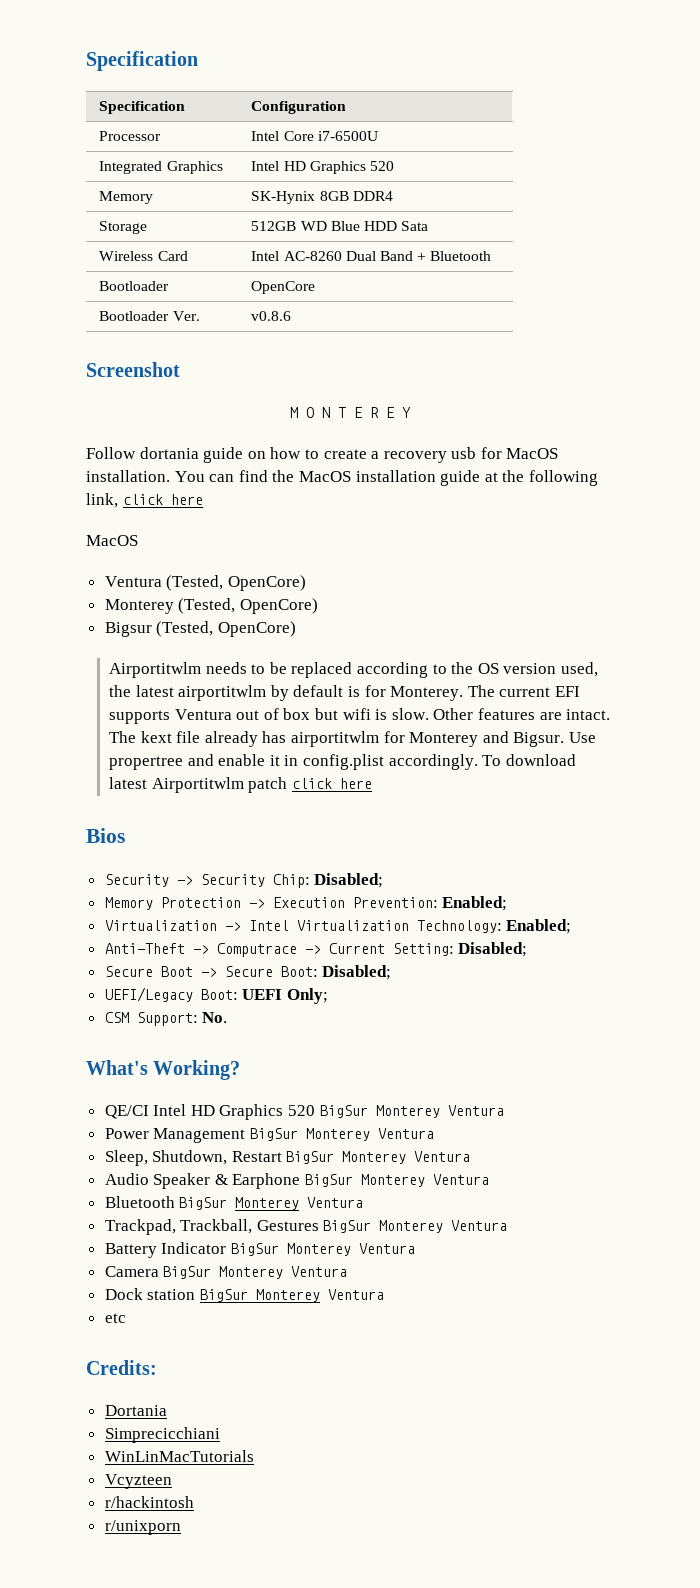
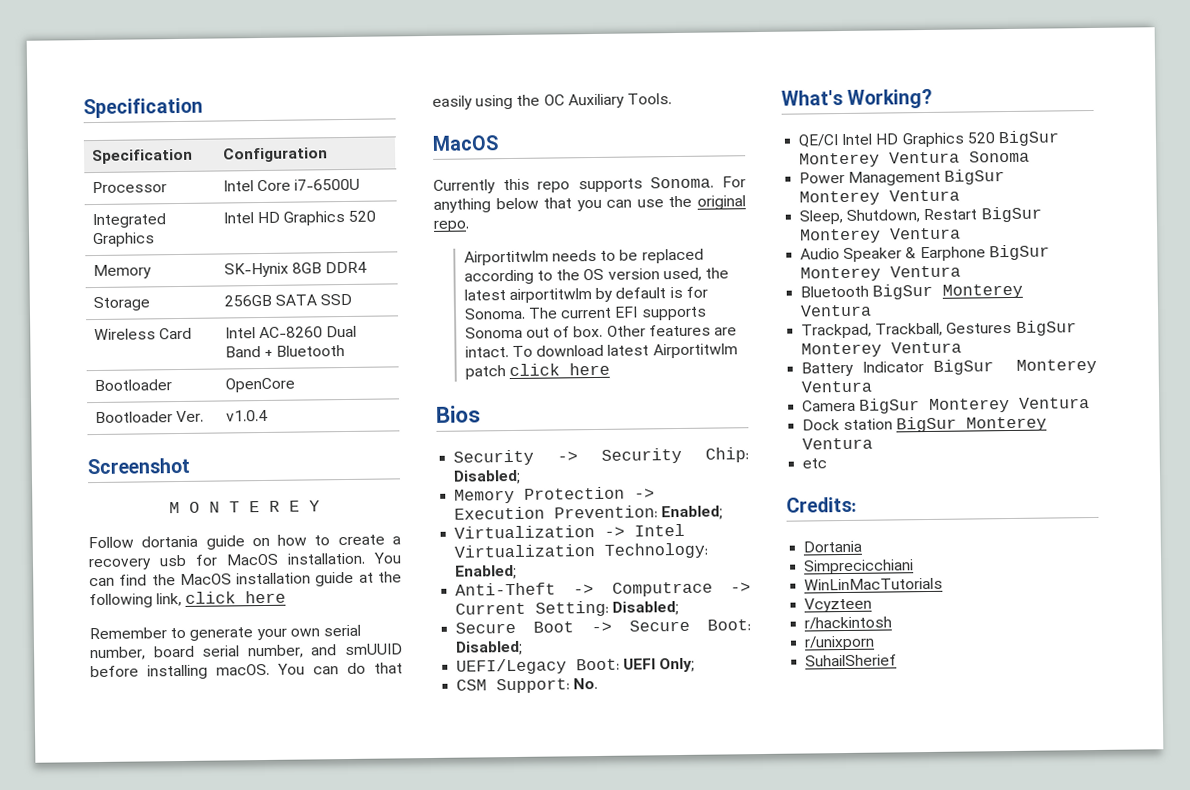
- Storage | 512GB WD Blue HDD Sata
+ Storage | 256GB SATA SSD
- Bootloader Ver. | v0.8.6
+ Bootloader Ver. | v1.0.4
  You can find the MacOS installation guide at the following link, click here
+ Remember to generate your own serial number, board serial number, and smUUID before installing macOS. You can do that easily using the OC Auxiliary Tools.
  MacOS
- Ventura (Tested, OpenCore)
- Monterey (Tested, OpenCore)
- Bigsur (Tested, OpenCore)
+ Currently this repo supports Sonoma. For anything below that you can use the original repo.
- Airportitwlm needs to be replaced according to the OS version used, the latest airportitwlm by default is for Monterey.
+ Airportitwlm needs to be replaced according to the OS version used, the latest airportitwlm by default is for Sonoma.
- The current EFI supports Ventura out of box but wifi is slow. Other features are intact. The kext file already has airportitwlm for Monterey and Bigsur. Use propertree and enable it in config.plist accordingly.
+ The current EFI supports Sonoma out of box. Other features are intact.
- QE/CI Intel HD Graphics 520 BigSur Monterey Ventura
+ QE/CI Intel HD Graphics 520 BigSur Monterey Ventura Sonoma
+ SuhailSherief

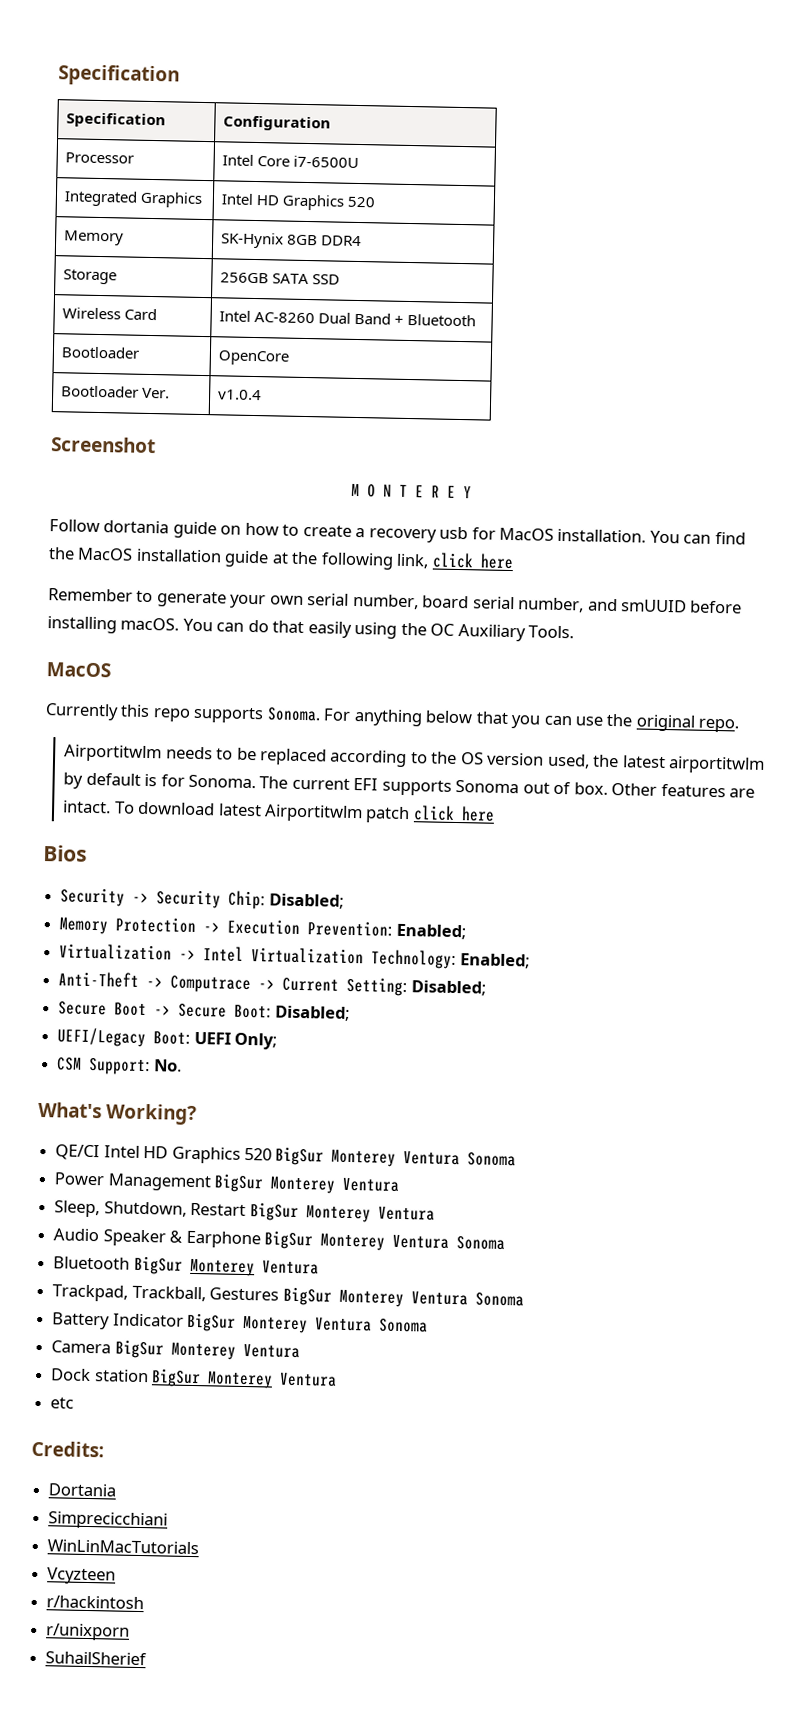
- Audio Speaker & Earphone BigSur Monterey Ventura
+ Audio Speaker & Earphone BigSur Monterey Ventura Sonoma
- Trackpad, Trackball, Gestures BigSur Monterey Ventura
+ Trackpad, Trackball, Gestures BigSur Monterey Ventura Sonoma
- Battery Indicator BigSur Monterey Ventura
+ Battery Indicator BigSur Monterey Ventura Sonoma

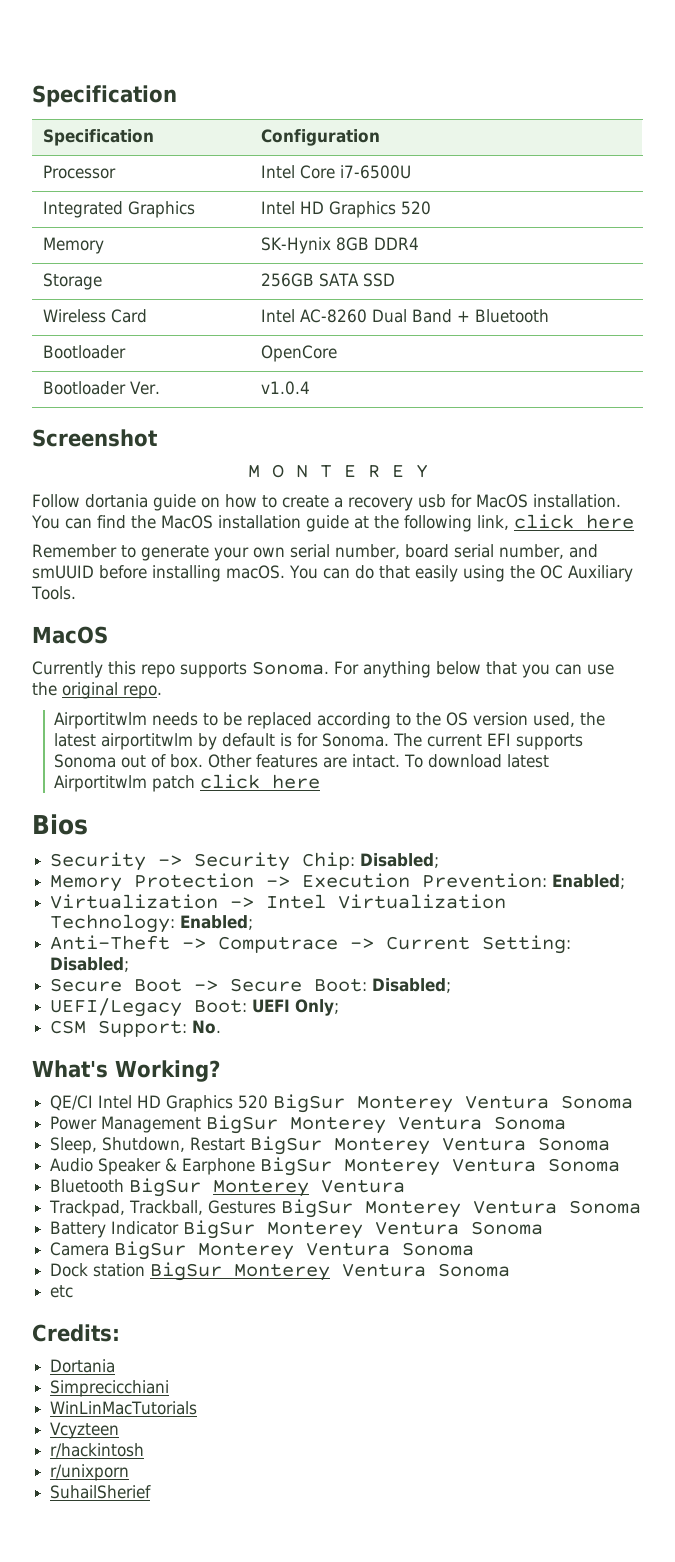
- Power Management BigSur Monterey Ventura
+ Power Management BigSur Monterey Ventura Sonoma
- Sleep, Shutdown, Restart BigSur Monterey Ventura
+ Sleep, Shutdown, Restart BigSur Monterey Ventura Sonoma
- Camera BigSur Monterey Ventura
+ Camera BigSur Monterey Ventura Sonoma
- Dock station BigSur Monterey Ventura
+ Dock station BigSur Monterey Ventura Sonoma

